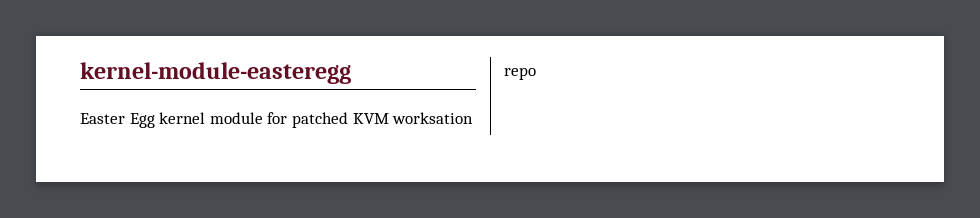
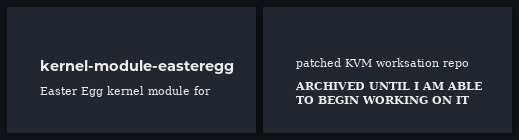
+ ARCHIVED UNTIL I AM ABLE TO BEGIN WORKING ON IT

